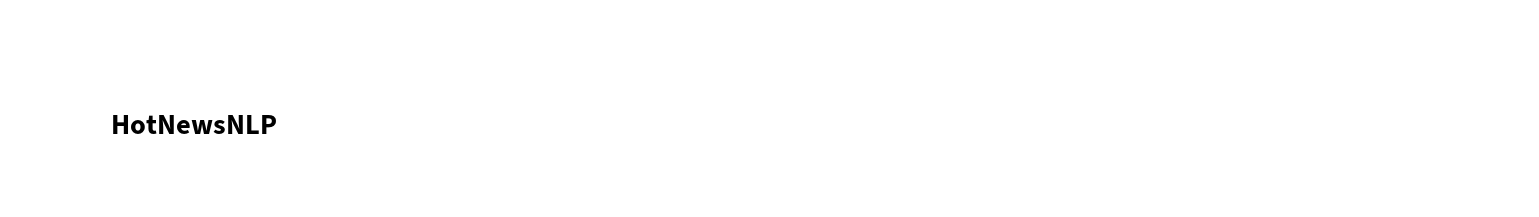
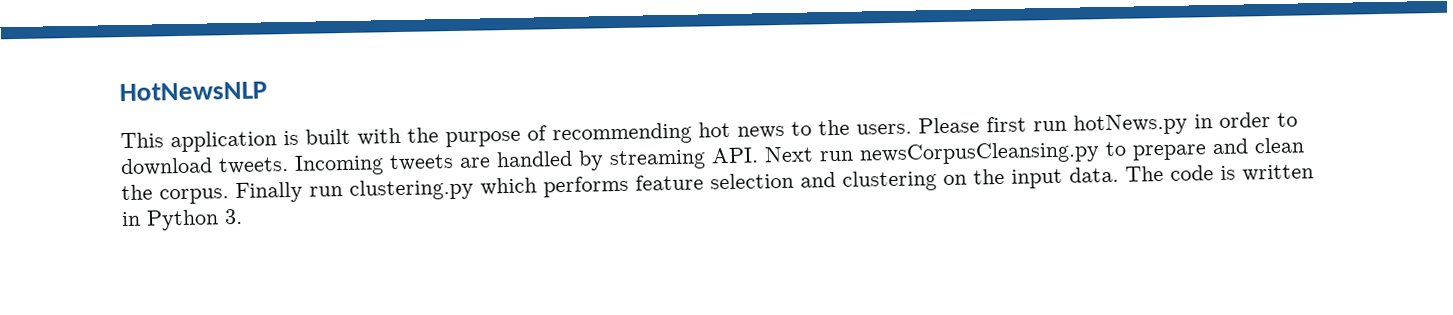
+ This application is built with the purpose of recommending hot news to the users. Please first run hotNews.py in order to download tweets. Incoming tweets are handled by streaming API. Next run newsCorpusCleansing.py to prepare and clean the corpus. Finally run clustering.py which performs feature selection and clustering on the input data. The code is written in Python 3.

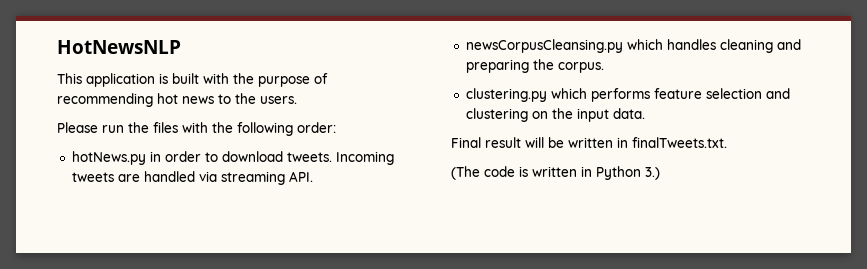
- This application is built with the purpose of recommending hot news to the users. Please first run hotNews.py in order to download tweets.
+ This application is built with the purpose of recommending hot news to the users.
+ Please run the files with the following order:
+ hotNews.py in order to download tweets.
- Incoming tweets are handled by streaming API. Next run newsCorpusCleansing.py to prepare and clean the corpus. Finally run clustering.py which performs feature selection and clustering on the input data. The code is written in Python 3.
+ Incoming tweets are handled via streaming API.
+ newsCorpusCleansing.py which handles cleaning and preparing the corpus.
+ clustering.py which performs feature selection and clustering on the input data.
+ Final result will be written in finalTweets.txt.
+ (The code is written in Python 3.)

